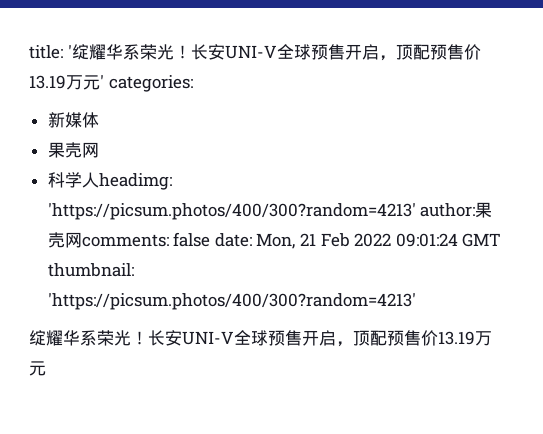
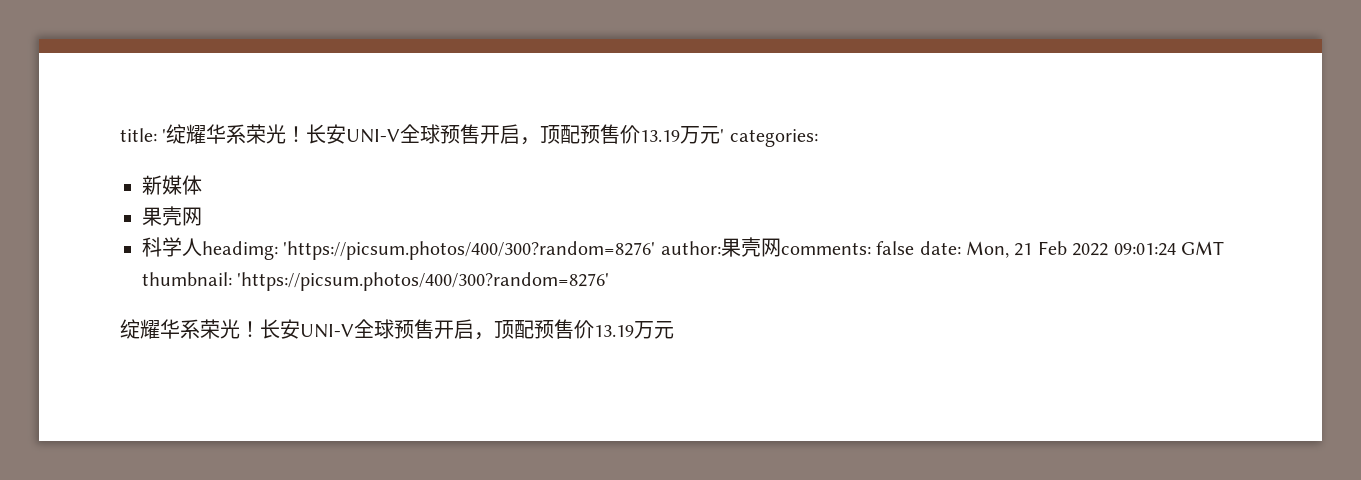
- 科学人headimg: 'https://picsum.photos/400/300?random=4213' author:果壳网comments: false date: Mon, 21 Feb 2022 09:01:24 GMT thumbnail: 'https://picsum.photos/400/300?random=4213'
+ 科学人headimg: 'https://picsum.photos/400/300?random=8276' author:果壳网comments: false date: Mon, 21 Feb 2022 09:01:24 GMT thumbnail: 'https://picsum.photos/400/300?random=8276'

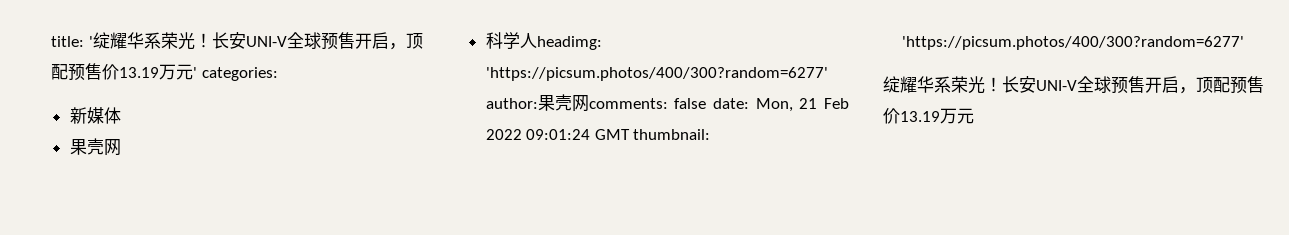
- 科学人headimg: 'https://picsum.photos/400/300?random=8276' author:果壳网comments: false date: Mon, 21 Feb 2022 09:01:24 GMT thumbnail: 'https://picsum.photos/400/300?random=8276'
+ 科学人headimg: 'https://picsum.photos/400/300?random=6277' author:果壳网comments: false date: Mon, 21 Feb 2022 09:01:24 GMT thumbnail: 'https://picsum.photos/400/300?random=6277'

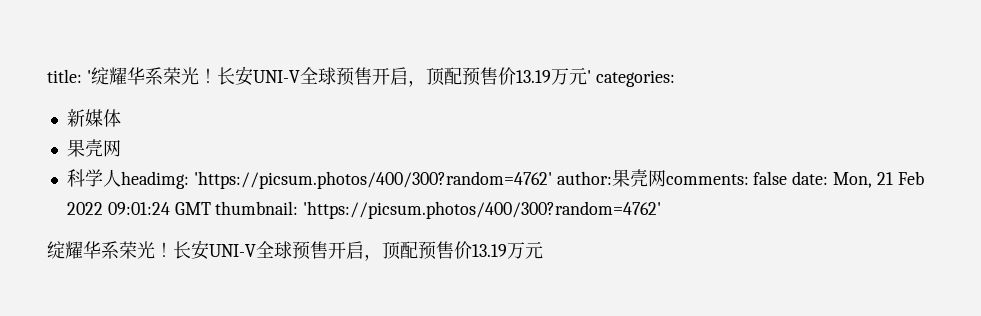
- 科学人headimg: 'https://picsum.photos/400/300?random=6277' author:果壳网comments: false date: Mon, 21 Feb 2022 09:01:24 GMT thumbnail: 'https://picsum.photos/400/300?random=6277'
+ 科学人headimg: 'https://picsum.photos/400/300?random=4762' author:果壳网comments: false date: Mon, 21 Feb 2022 09:01:24 GMT thumbnail: 'https://picsum.photos/400/300?random=4762'

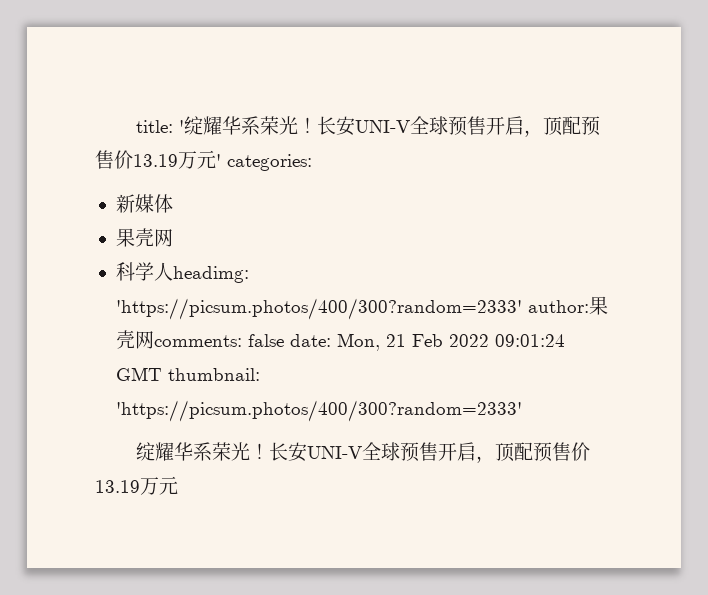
- 科学人headimg: 'https://picsum.photos/400/300?random=4762' author:果壳网comments: false date: Mon, 21 Feb 2022 09:01:24 GMT thumbnail: 'https://picsum.photos/400/300?random=4762'
+ 科学人headimg: 'https://picsum.photos/400/300?random=2333' author:果壳网comments: false date: Mon, 21 Feb 2022 09:01:24 GMT thumbnail: 'https://picsum.photos/400/300?random=2333'

